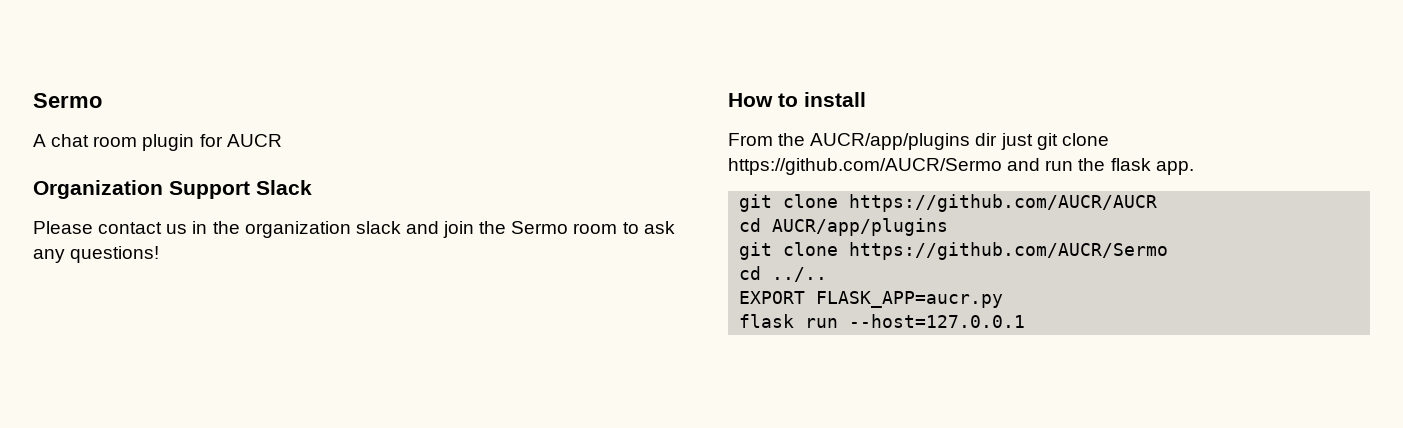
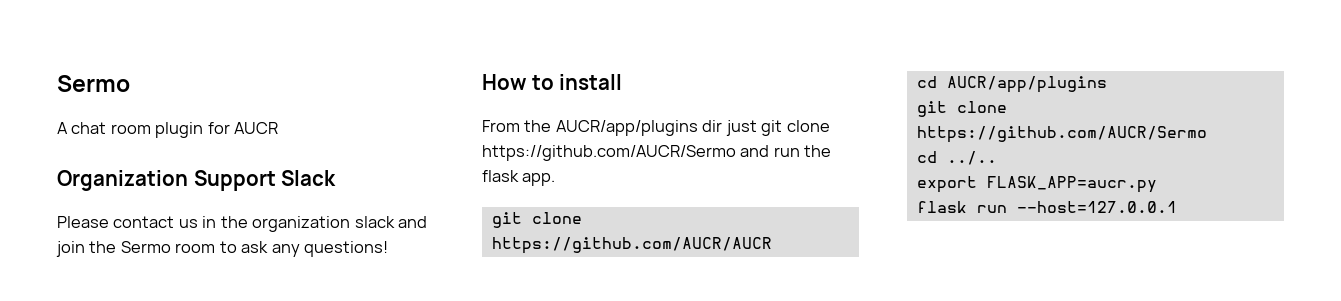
- EXPORT FLASK_APP=aucr.py
+ export FLASK_APP=aucr.py

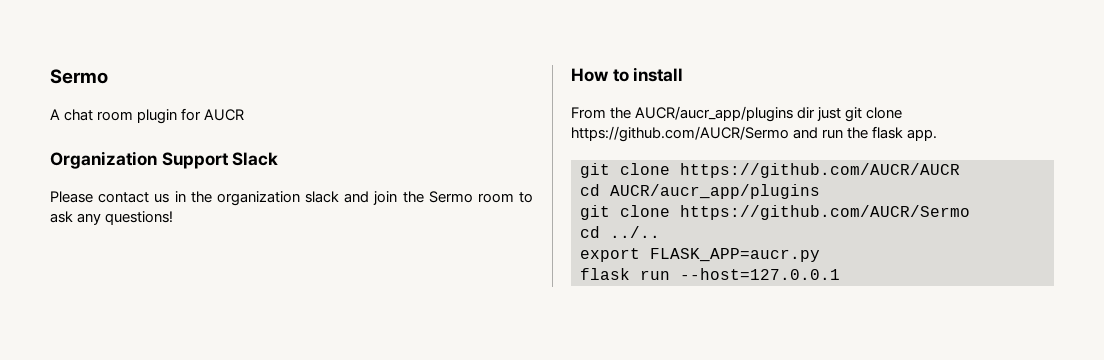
- From the AUCR/app/plugins dir just git clone https://github.com/AUCR/Sermo and run the flask app.
+ From the AUCR/aucr_app/plugins dir just git clone https://github.com/AUCR/Sermo and run the flask app.
- cd AUCR/app/plugins
+ cd AUCR/aucr_app/plugins

